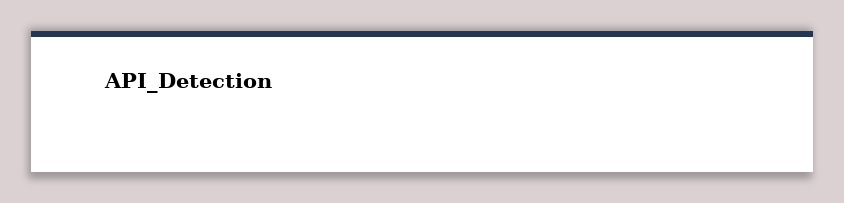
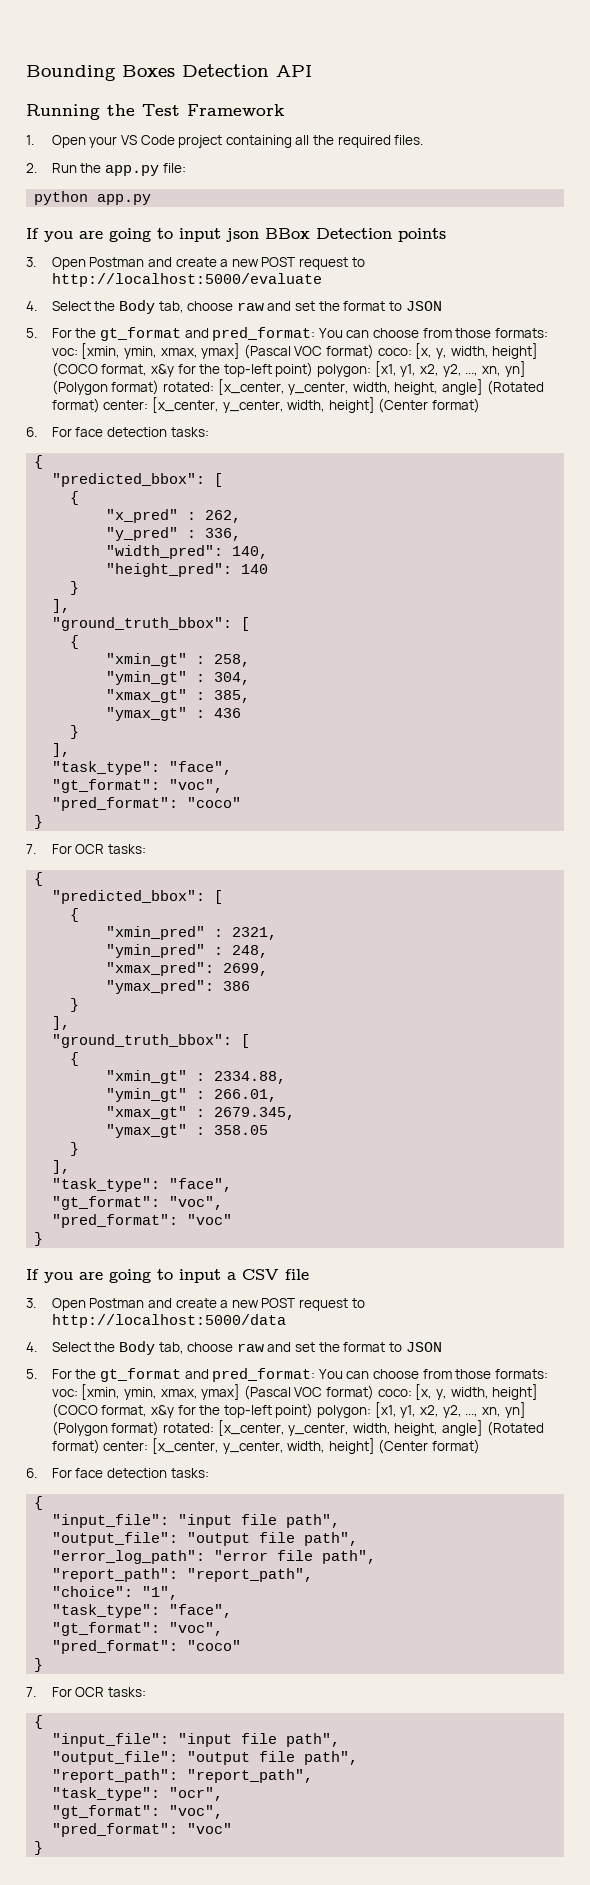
- API_Detection
+ Bounding Boxes Detection API
+ Running the Test Framework
+ 1. Open your VS Code project containing all the required files.
+ 2. Run the app.py file:
+ python app.py
+ If you are going to input json BBox Detection points
+ 3. Open Postman and create a new POST request to http://localhost:5000/evaluate
+ 4. Select the Body tab, choose raw and set the format to JSON
+ 5. For the gt_format and pred_format: You can choose from those formats: voc: [xmin, ymin, xmax, ymax] (Pascal VOC format) coco: [x, y, width, height] (COCO format, x&y for the top-left point) polygon: [x1, y1, x2, y2, ..., xn, yn] (Polygon format) rotated: [x_center, y_center, width, height, angle] (Rotated format) center: [x_center, y_center, width, height] (Center format)
+ 6. For face detection tasks:
+ {
+ "predicted_bbox": [
+ {
+ "x_pred" : 262,
+ "y_pred" : 336,
+ "width_pred": 140,
+ "height_pred": 140
+ }
+ ],
+ "ground_truth_bbox": [
+ {
+ "xmin_gt" : 258,
+ "ymin_gt" : 304,
+ "xmax_gt" : 385,
+ "ymax_gt" : 436
+ }
+ ],
+ "task_type": "face",
+ "gt_format": "voc",
+ "pred_format": "coco"
+ }
+ 7. For OCR tasks:
+ {
+ "predicted_bbox": [
+ {
+ "xmin_pred" : 2321,
+ "ymin_pred" : 248,
+ "xmax_pred": 2699,
+ "ymax_pred": 386
+ }
+ ],
+ "ground_truth_bbox": [
+ {
+ "xmin_gt" : 2334.88,
+ "ymin_gt" : 266.01,
+ "xmax_gt" : 2679.345,
+ "ymax_gt" : 358.05
+ }
+ ],
+ "task_type": "face",
+ "gt_format": "voc",
+ "pred_format": "voc"
+ }
+ If you are going to input a CSV file
+ 3. Open Postman and create a new POST request to http://localhost:5000/data
+ 4. Select the Body tab, choose raw and set the format to JSON
+ 5. For the gt_format and pred_format: You can choose from those formats: voc: [xmin, ymin, xmax, ymax] (Pascal VOC format) coco: [x, y, width, height] (COCO format, x&y for the top-left point) polygon: [x1, y1, x2, y2, ..., xn, yn] (Polygon format) rotated: [x_center, y_center, width, height, angle] (Rotated format) center: [x_center, y_center, width, height] (Center format)
+ 6. For face detection tasks:
+ {
+ "input_file": "input file path",
+ "output_file": "output file path",
+ "error_log_path": "error file path",
+ "report_path": "report_path",
+ "choice": "1",
+ "task_type": "face",
+ "gt_format": "voc",
+ "pred_format": "coco"
+ }
+ 7. For OCR tasks:
+ {
+ "input_file": "input file path",
+ "output_file": "output file path",
+ "report_path": "report_path",
+ "task_type": "ocr",
+ "gt_format": "voc",
+ "pred_format": "voc"
+ }

